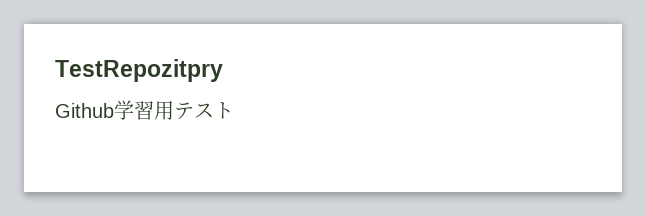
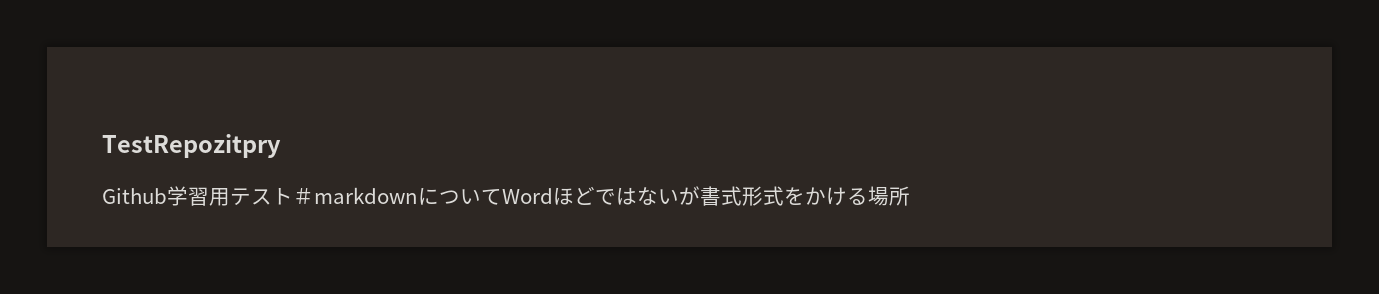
- Github学習用テスト
+ Github学習用テスト＃markdownについてWordほどではないが書式形式をかける場所

